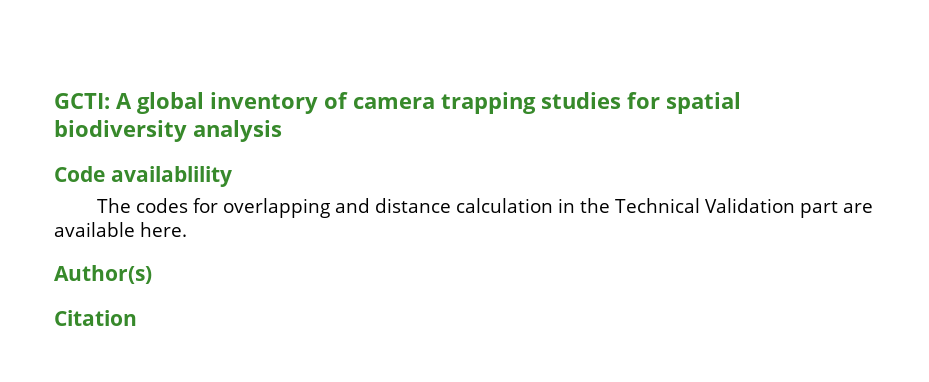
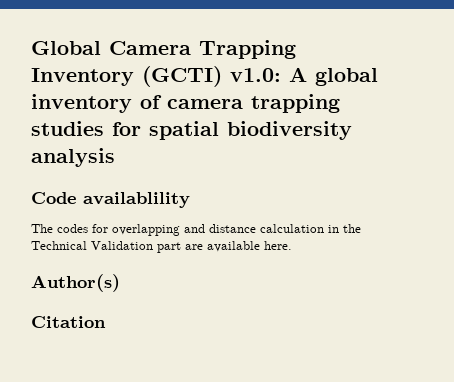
- GCTI: A global inventory of camera trapping studies for spatial biodiversity analysis
+ Global Camera Trapping Inventory (GCTI) v1.0: A global inventory of camera trapping studies for spatial biodiversity analysis

